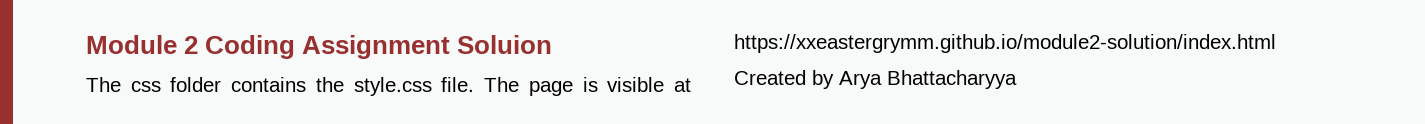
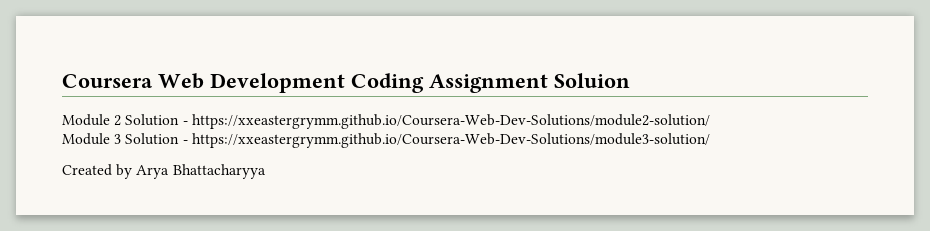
- Module 2 Coding Assignment Soluion
+ Coursera Web Development Coding Assignment Soluion
- The css folder contains the style.css file. The page is visible at https://xxeastergrymm.github.io/module2-solution/index.html
+ Module 2 Solution - https://xxeastergrymm.github.io/Coursera-Web-Dev-Solutions/module2-solution/
+ Module 3 Solution - https://xxeastergrymm.github.io/Coursera-Web-Dev-Solutions/module3-solution/

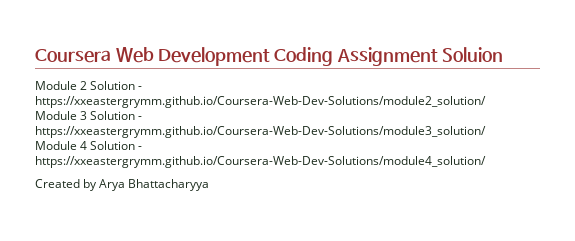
- Module 2 Solution - https://xxeastergrymm.github.io/Coursera-Web-Dev-Solutions/module2-solution/
+ Module 2 Solution - https://xxeastergrymm.github.io/Coursera-Web-Dev-Solutions/module2_solution/
- Module 3 Solution - https://xxeastergrymm.github.io/Coursera-Web-Dev-Solutions/module3-solution/
+ Module 3 Solution - https://xxeastergrymm.github.io/Coursera-Web-Dev-Solutions/module3_solution/
+ Module 4 Solution - https://xxeastergrymm.github.io/Coursera-Web-Dev-Solutions/module4_solution/

